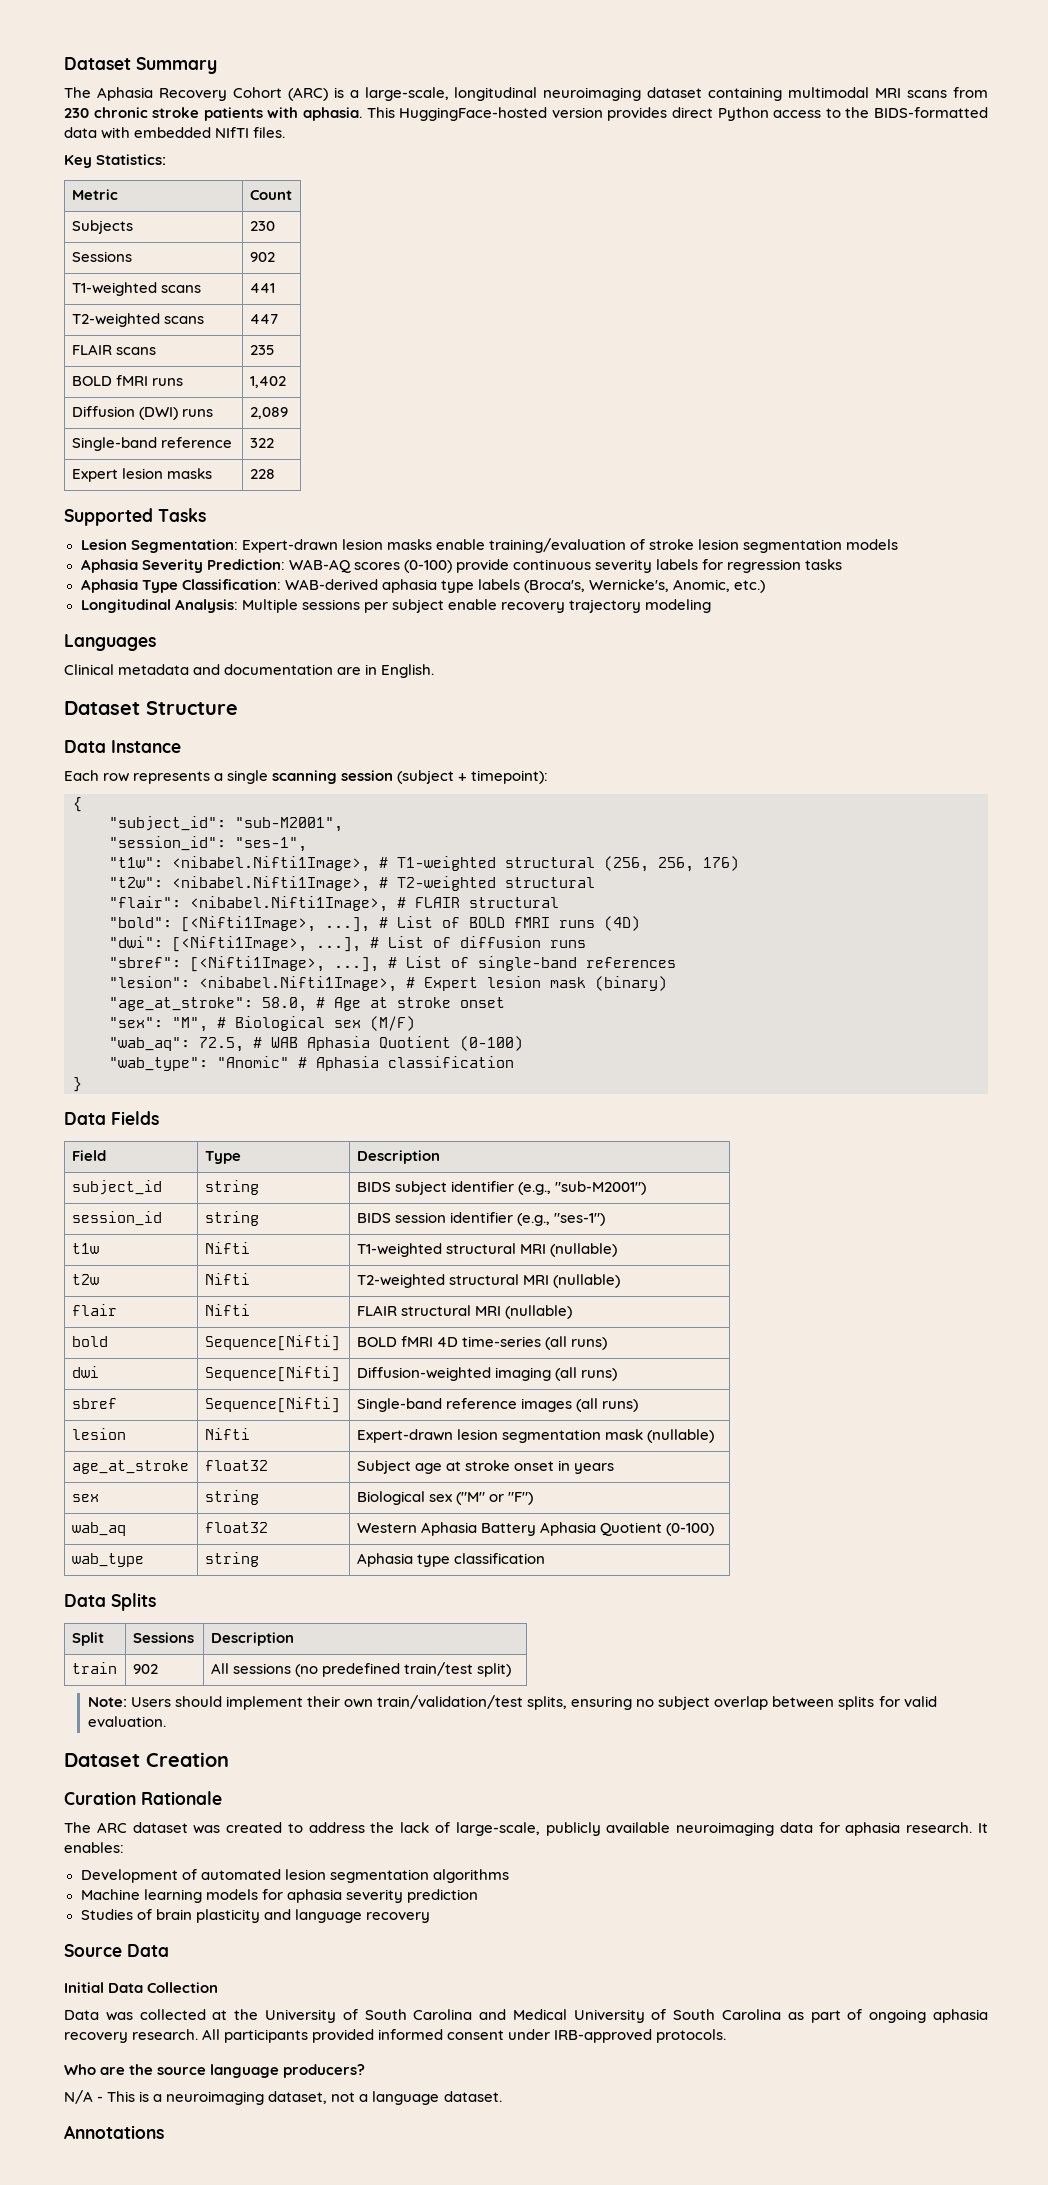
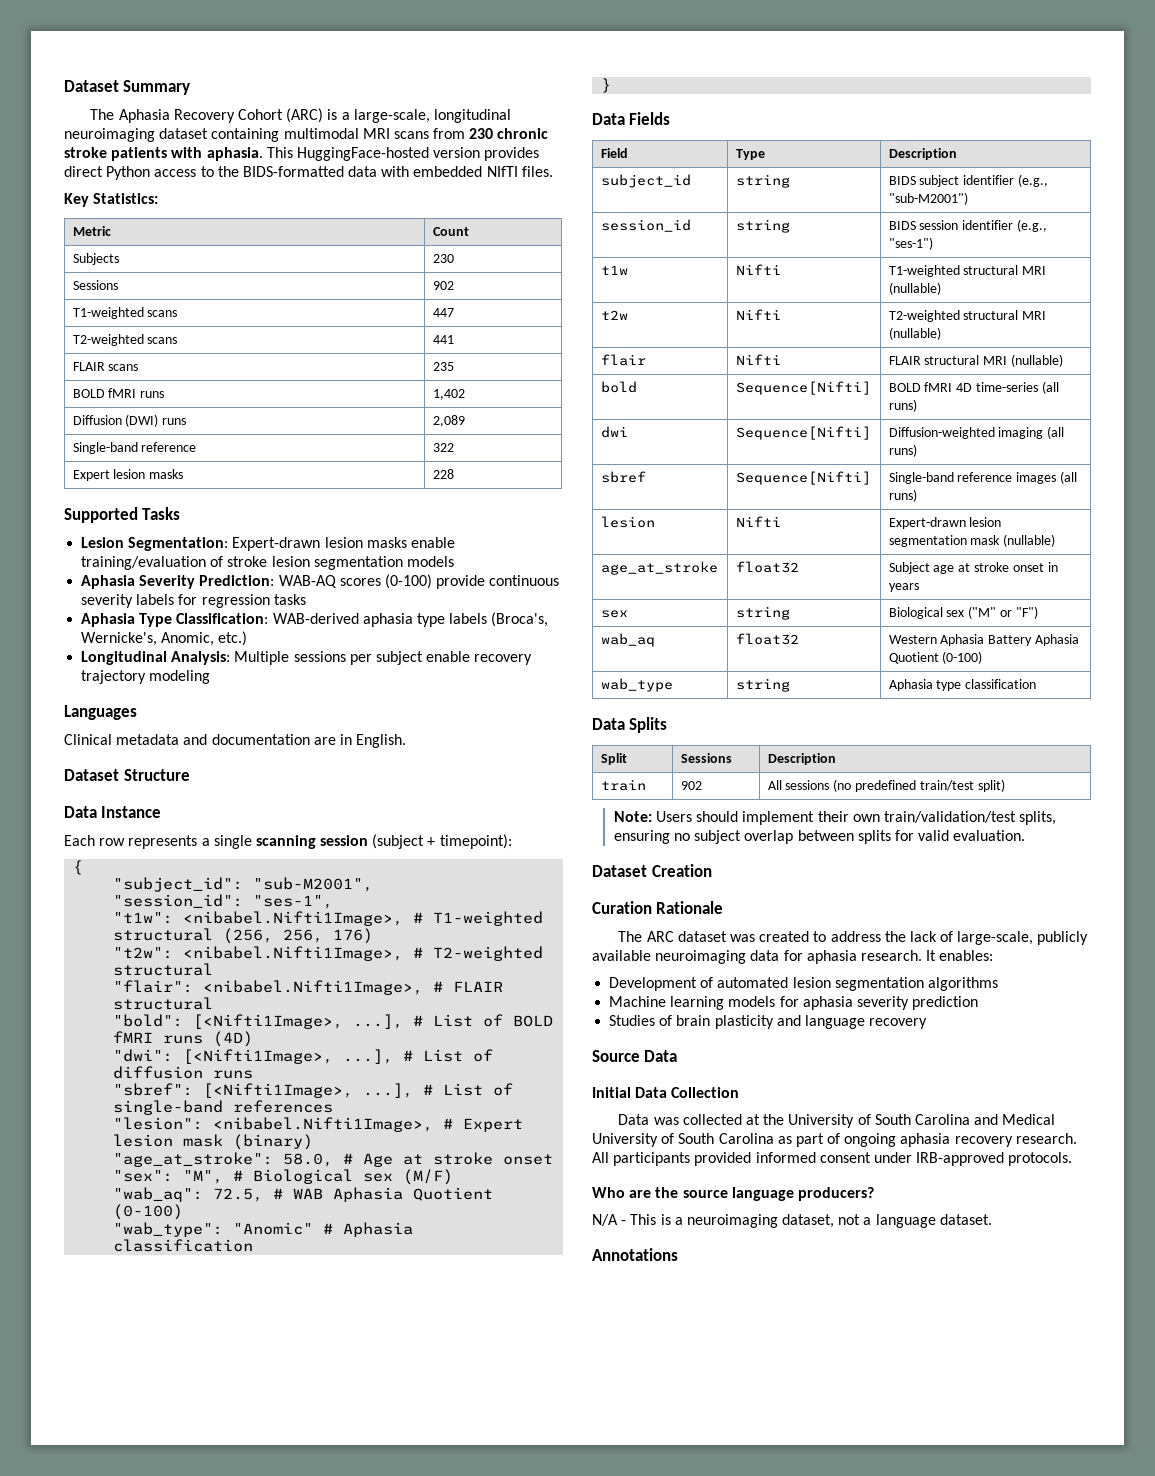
- T1-weighted scans | 441
+ T1-weighted scans | 447
- T2-weighted scans | 447
+ T2-weighted scans | 441

